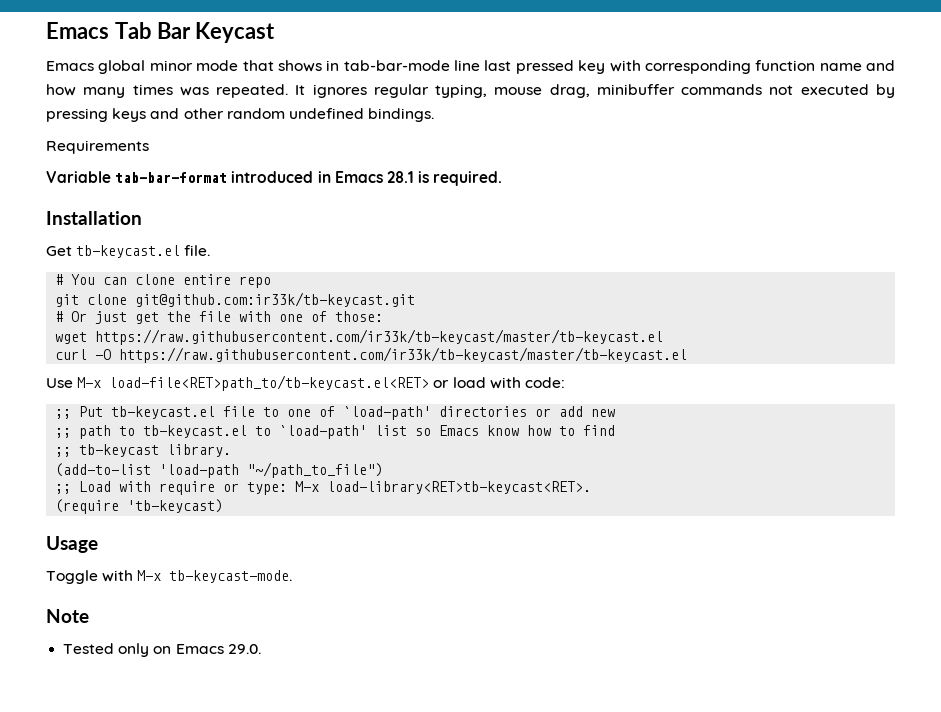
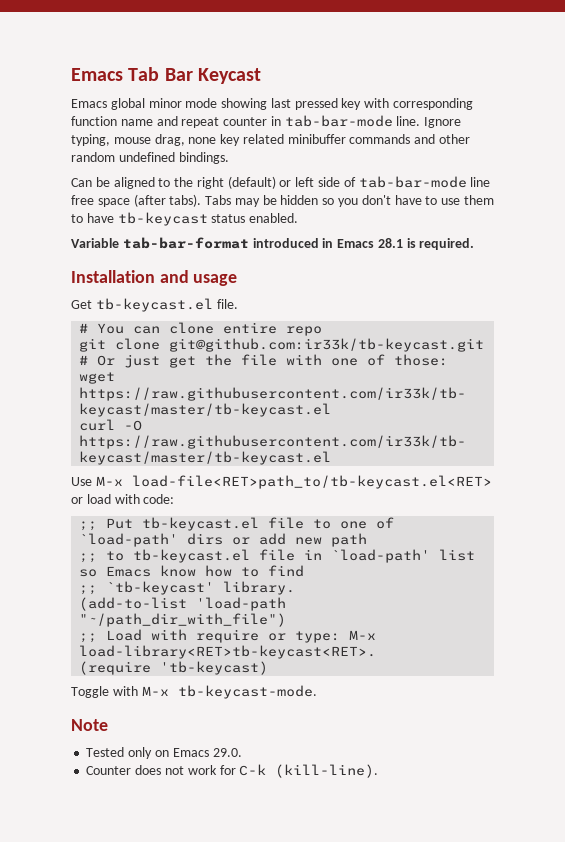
- Emacs global minor mode that shows in tab-bar-mode line last pressed key with corresponding function name and how many times was repeated. It ignores regular typing, mouse drag, minibuffer commands not executed by pressing keys and other random undefined bindings.
+ Emacs global minor mode showing last pressed key with corresponding function name and repeat counter in tab-bar-mode line. Ignore typing, mouse drag, none key related minibuffer commands and other random undefined bindings.
- Requirements
+ Can be aligned to the right (default) or left side of tab-bar-mode line free space (after tabs). Tabs may be hidden so you don't have to use them to have tb-keycast status enabled.
- Installation
+ Installation and usage
- ;; Put tb-keycast.el file to one of `load-path' directories or add new
- ;; path to tb-keycast.el to `load-path' list so Emacs know how to find
+ ;; Put tb-keycast.el file to one of `load-path' dirs or add new path
+ ;; to tb-keycast.el file in `load-path' list so Emacs know how to find
- ;; tb-keycast library.
+ ;; `tb-keycast' library.
- (add-to-list 'load-path "~/path_to_file")
+ (add-to-list 'load-path "~/path_dir_with_file")
- Usage
+ Counter does not work for C-k (kill-line).

